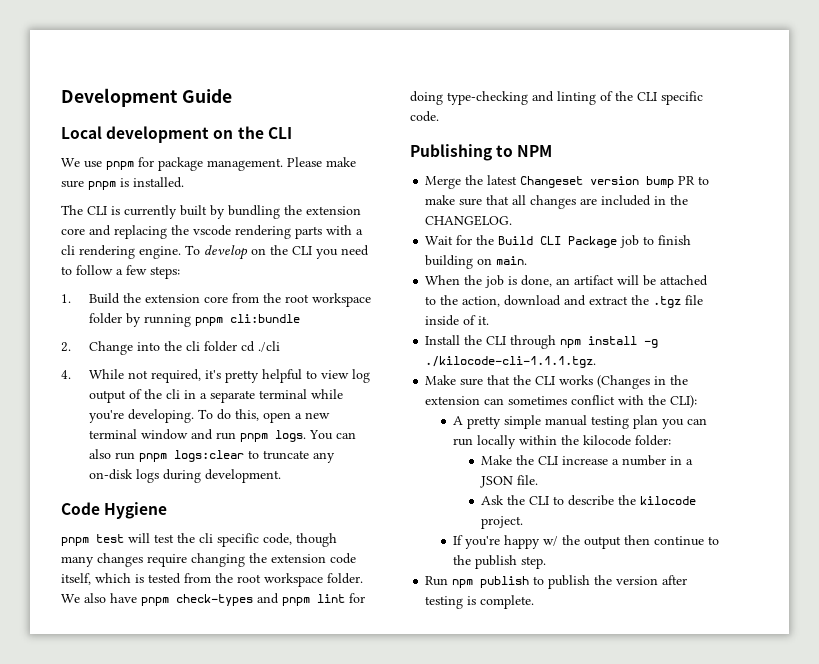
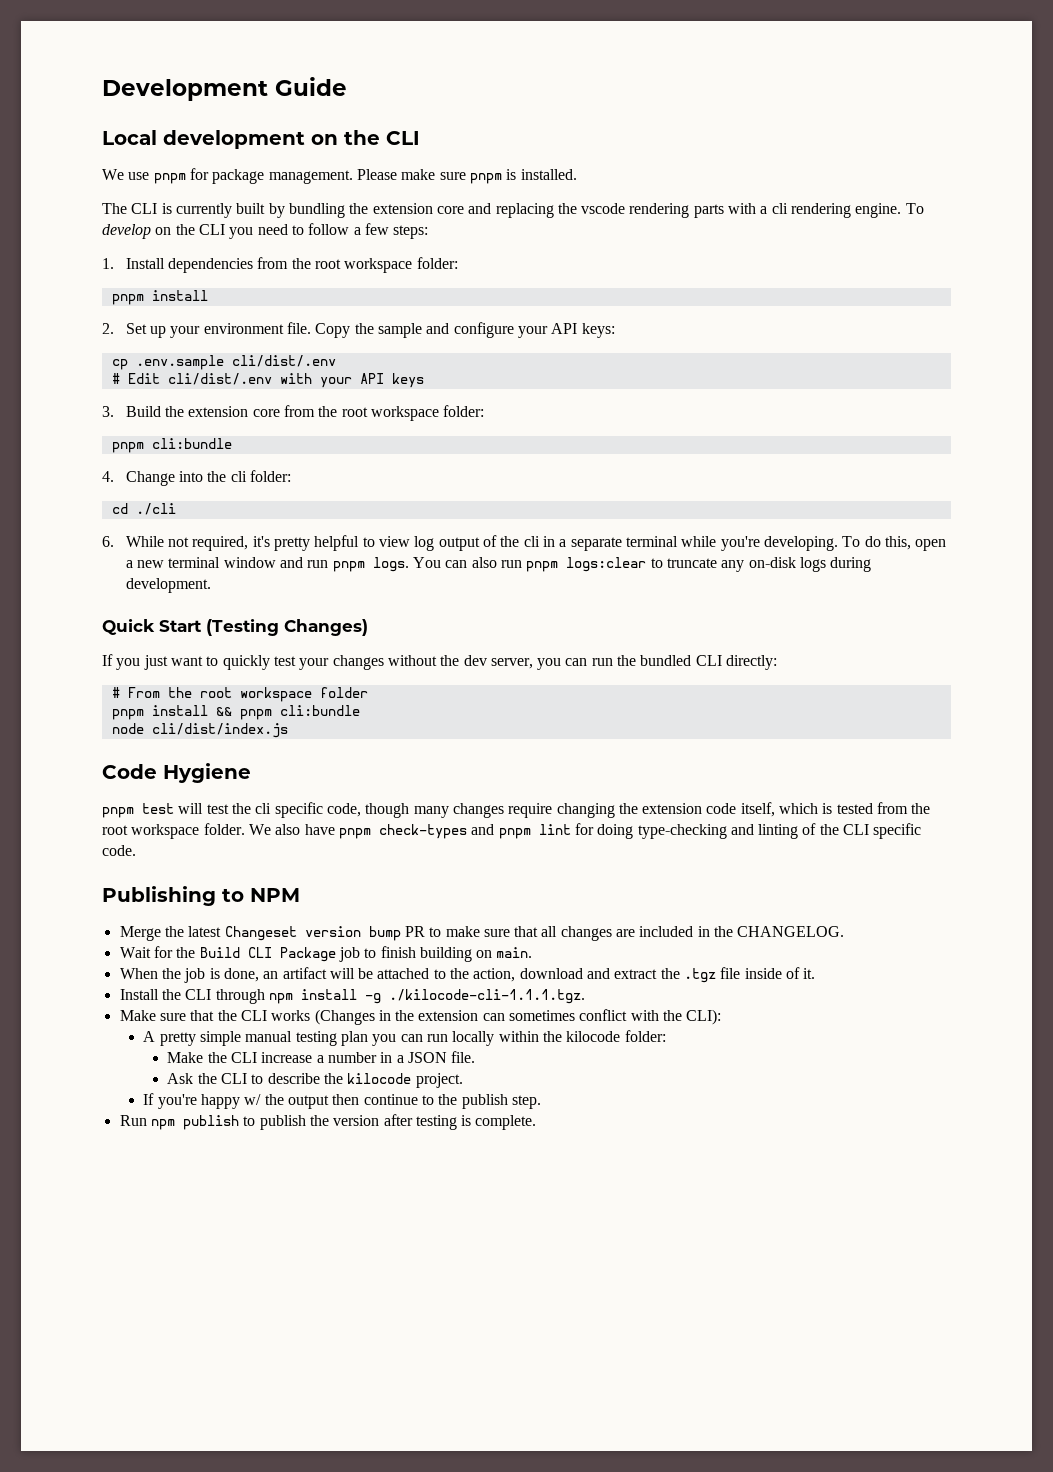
- 1. Build the extension core from the root workspace folder by running pnpm cli:bundle
- 2. Change into the cli folder cd ./cli
+ 1. Install dependencies from the root workspace folder:
+ pnpm install
+ 2. Set up your environment file. Copy the sample and configure your API keys:
+ cp .env.sample cli/dist/.env
+ # Edit cli/dist/.env with your API keys
+ 3. Build the extension core from the root workspace folder:
+ pnpm cli:bundle
+ 4. Change into the cli folder:
+ cd ./cli
- 4. While not required, it's pretty helpful to view log output of the cli in a separate terminal while you're developing.
+ 6. While not required, it's pretty helpful to view log output of the cli in a separate terminal while you're developing.
+ Quick Start (Testing Changes)
+ If you just want to quickly test your changes without the dev server, you can run the bundled CLI directly:
+ # From the root workspace folder
+ pnpm install && pnpm cli:bundle
+ node cli/dist/index.js

